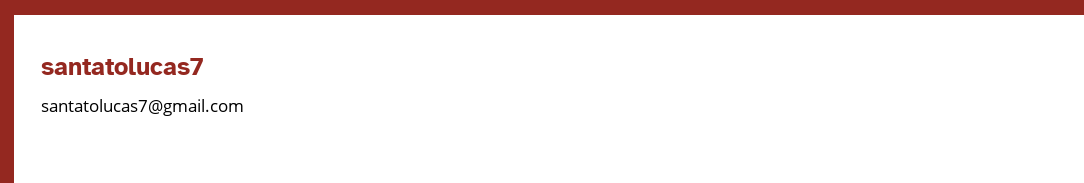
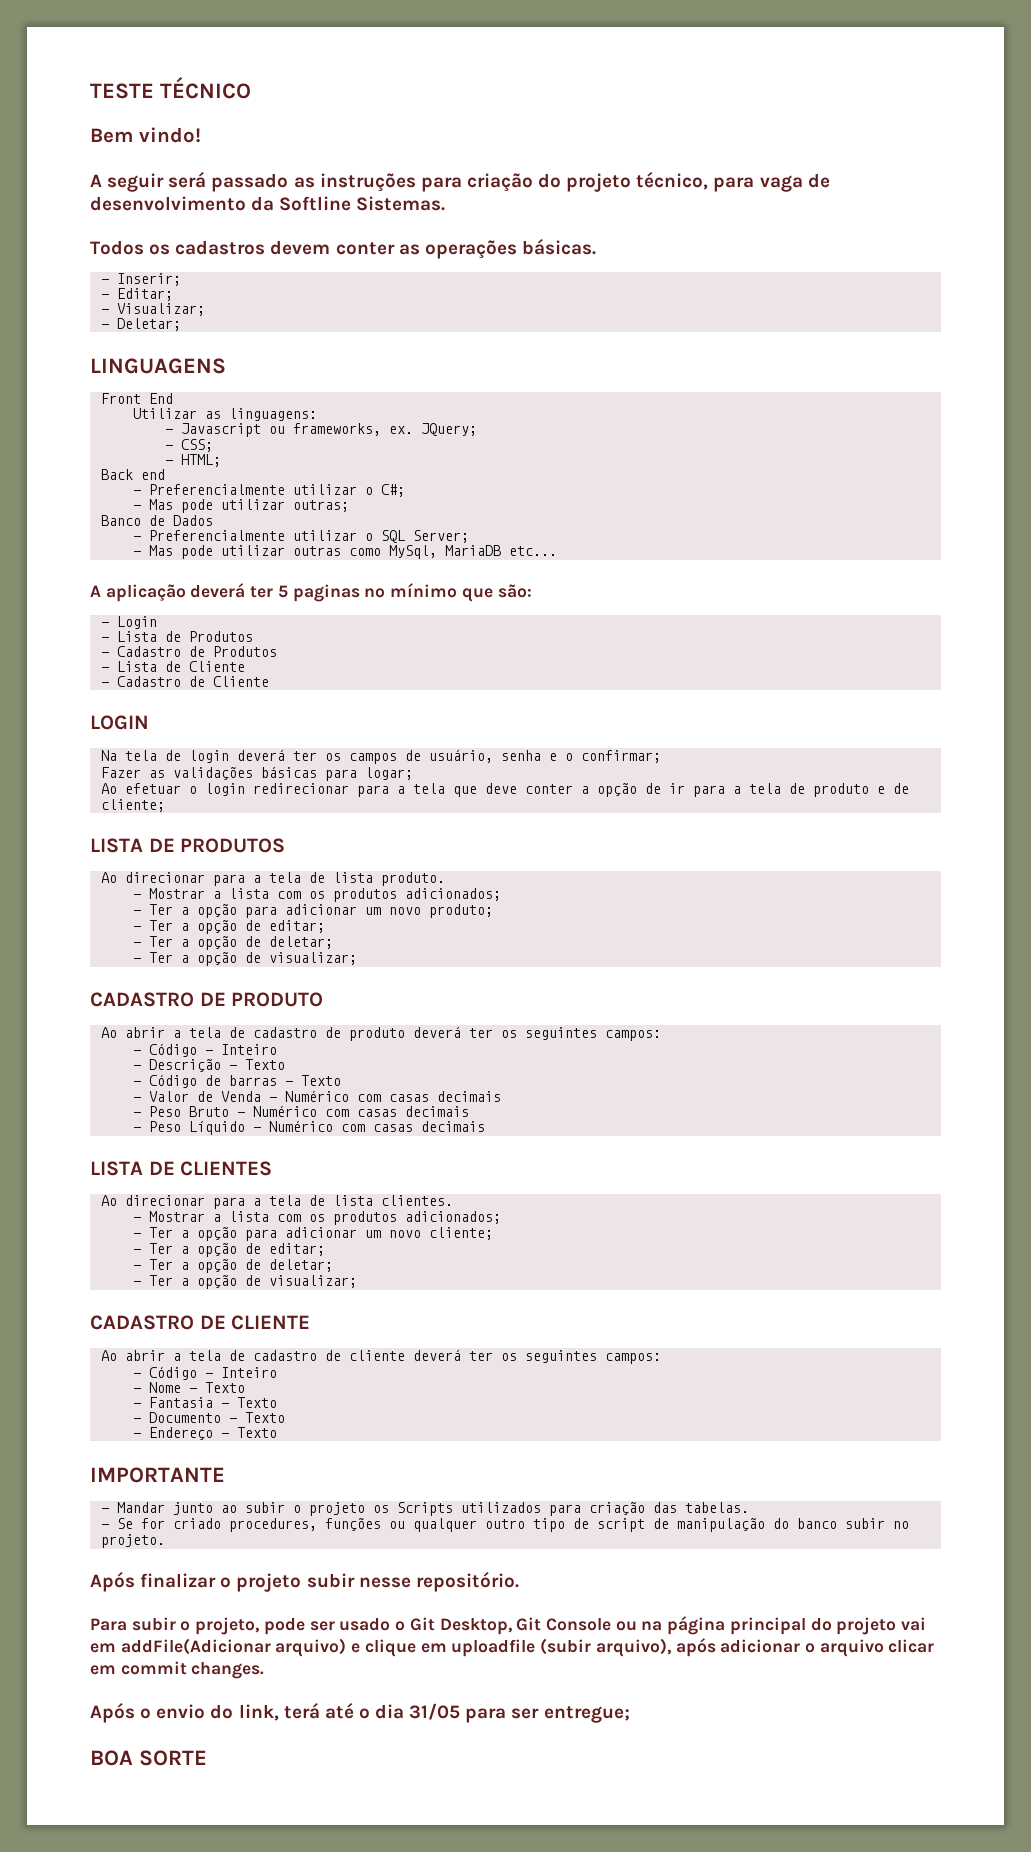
- santatolucas7
- santatolucas7@gmail.com
+ TESTE TÉCNICO
+ Bem vindo!
+ A seguir será passado as instruções para criação do projeto técnico, para vaga de desenvolvimento da Softline Sistemas.
+ Todos os cadastros devem conter as operações básicas.
+ - Inserir;
+ - Editar;
+ - Visualizar;
+ - Deletar;
+ LINGUAGENS
+ Front End
+ Utilizar as linguagens:
+ - Javascript ou frameworks, ex. JQuery;
+ - CSS;
+ - HTML;
+ Back end
+ - Preferencialmente utilizar o C#;
+ - Mas pode utilizar outras;
+ Banco de Dados
+ - Preferencialmente utilizar o SQL Server;
+ - Mas pode utilizar outras como MySql, MariaDB etc...
+ A aplicação deverá ter 5 paginas no mínimo que são:
+ - Login
+ - Lista de Produtos
+ - Cadastro de Produtos
+ - Lista de Cliente
+ - Cadastro de Cliente
+ LOGIN
+ Na tela de login deverá ter os campos de usuário, senha e o confirmar;
+ Fazer as validações básicas para logar;
+ Ao efetuar o login redirecionar para a tela que deve conter a opção de ir para a tela de produto e de cliente;
+ LISTA DE PRODUTOS
+ Ao direcionar para a tela de lista produto.
+ - Mostrar a lista com os produtos adicionados;
+ - Ter a opção para adicionar um novo produto;
+ - Ter a opção de editar;
+ - Ter a opção de deletar;
+ - Ter a opção de visualizar;
+ CADASTRO DE PRODUTO
+ Ao abrir a tela de cadastro de produto deverá ter os seguintes campos:
+ - Código - Inteiro
+ - Descrição - Texto
+ - Código de barras - Texto
+ - Valor de Venda - Numérico com casas decimais
+ - Peso Bruto - Numérico com casas decimais
+ - Peso Líquido - Numérico com casas decimais
+ LISTA DE CLIENTES
+ Ao direcionar para a tela de lista clientes.
+ - Mostrar a lista com os produtos adicionados;
+ - Ter a opção para adicionar um novo cliente;
+ - Ter a opção de editar;
+ - Ter a opção de deletar;
+ - Ter a opção de visualizar;
+ CADASTRO DE CLIENTE
+ Ao abrir a tela de cadastro de cliente deverá ter os seguintes campos:
+ - Código - Inteiro
+ - Nome - Texto
+ - Fantasia - Texto
+ - Documento - Texto
+ - Endereço - Texto
+ IMPORTANTE
+ - Mandar junto ao subir o projeto os Scripts utilizados para criação das tabelas.
+ - Se for criado procedures, funções ou qualquer outro tipo de script de manipulação do banco subir no projeto.
+ Após finalizar o projeto subir nesse repositório.
+ Para subir o projeto, pode ser usado o Git Desktop, Git Console ou na página principal do projeto vai em addFile(Adicionar arquivo) e clique em uploadfile (subir arquivo), após adicionar o arquivo clicar em commit changes.
+ Após o envio do link, terá até o dia 31/05 para ser entregue;
+ BOA SORTE

